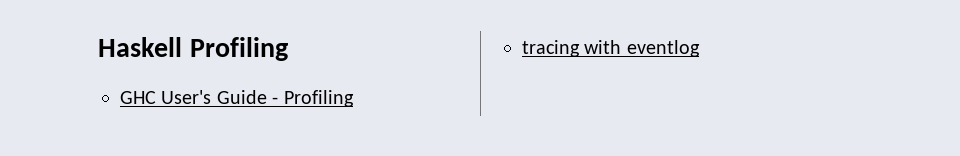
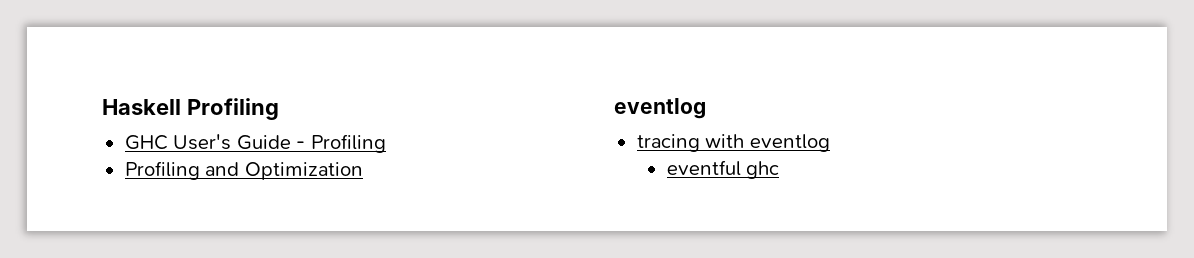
+ Profiling and Optimization
+ eventlog
+ eventful ghc

